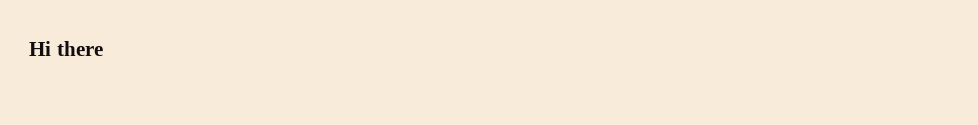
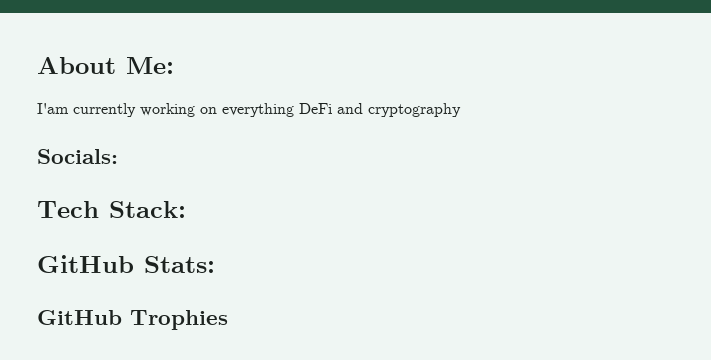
- Hi there
+ About Me:
+ I'am currently working on everything DeFi and cryptography
+ Socials:
+ Tech Stack:
+ GitHub Stats:
+ GitHub Trophies

